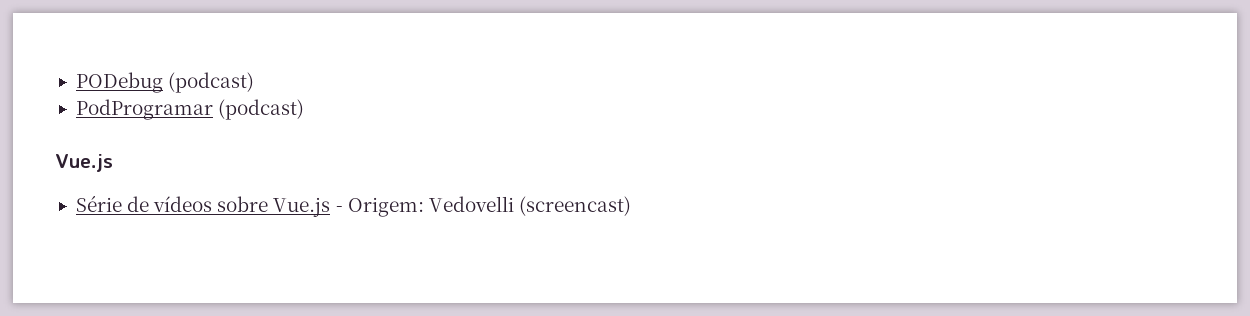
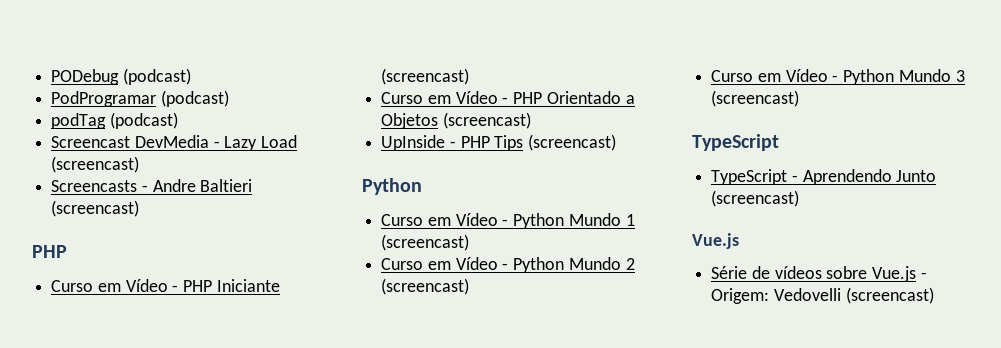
+ podTag (podcast)
+ Screencast DevMedia - Lazy Load (screencast)
+ Screencasts - Andre Baltieri (screencast)
+ PHP
+ Curso em Vídeo - PHP Iniciante (screencast)
+ Curso em Vídeo - PHP Orientado a Objetos (screencast)
+ UpInside - PHP Tips (screencast)
+ Python
+ Curso em Vídeo - Python Mundo 1 (screencast)
+ Curso em Vídeo - Python Mundo 2 (screencast)
+ Curso em Vídeo - Python Mundo 3 (screencast)
+ TypeScript
+ TypeScript - Aprendendo Junto (screencast)

